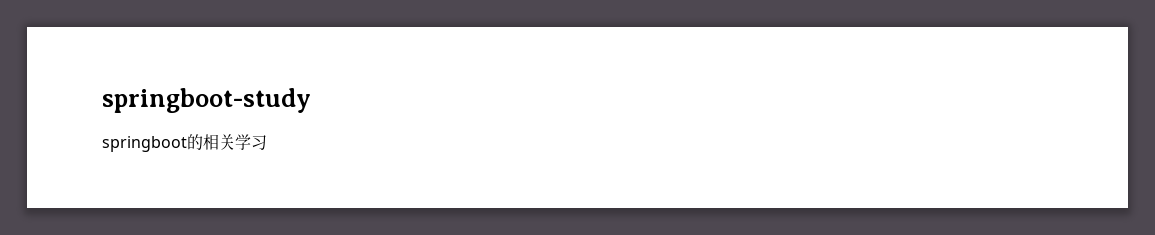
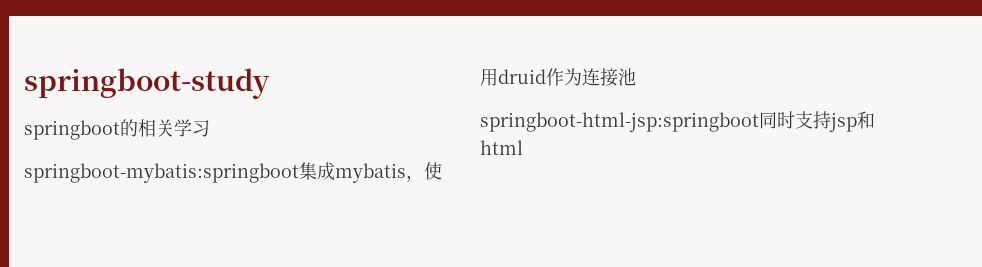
+ springboot-mybatis:springboot集成mybatis，使用druid作为连接池
+ springboot-html-jsp:springboot同时支持jsp和html

